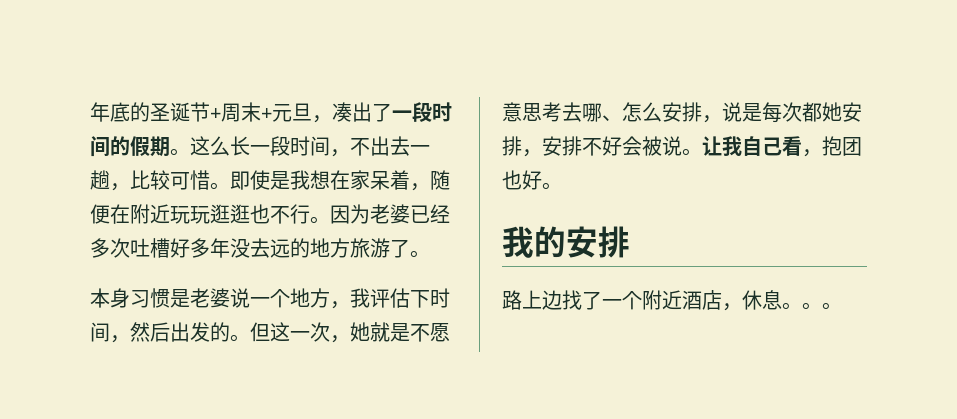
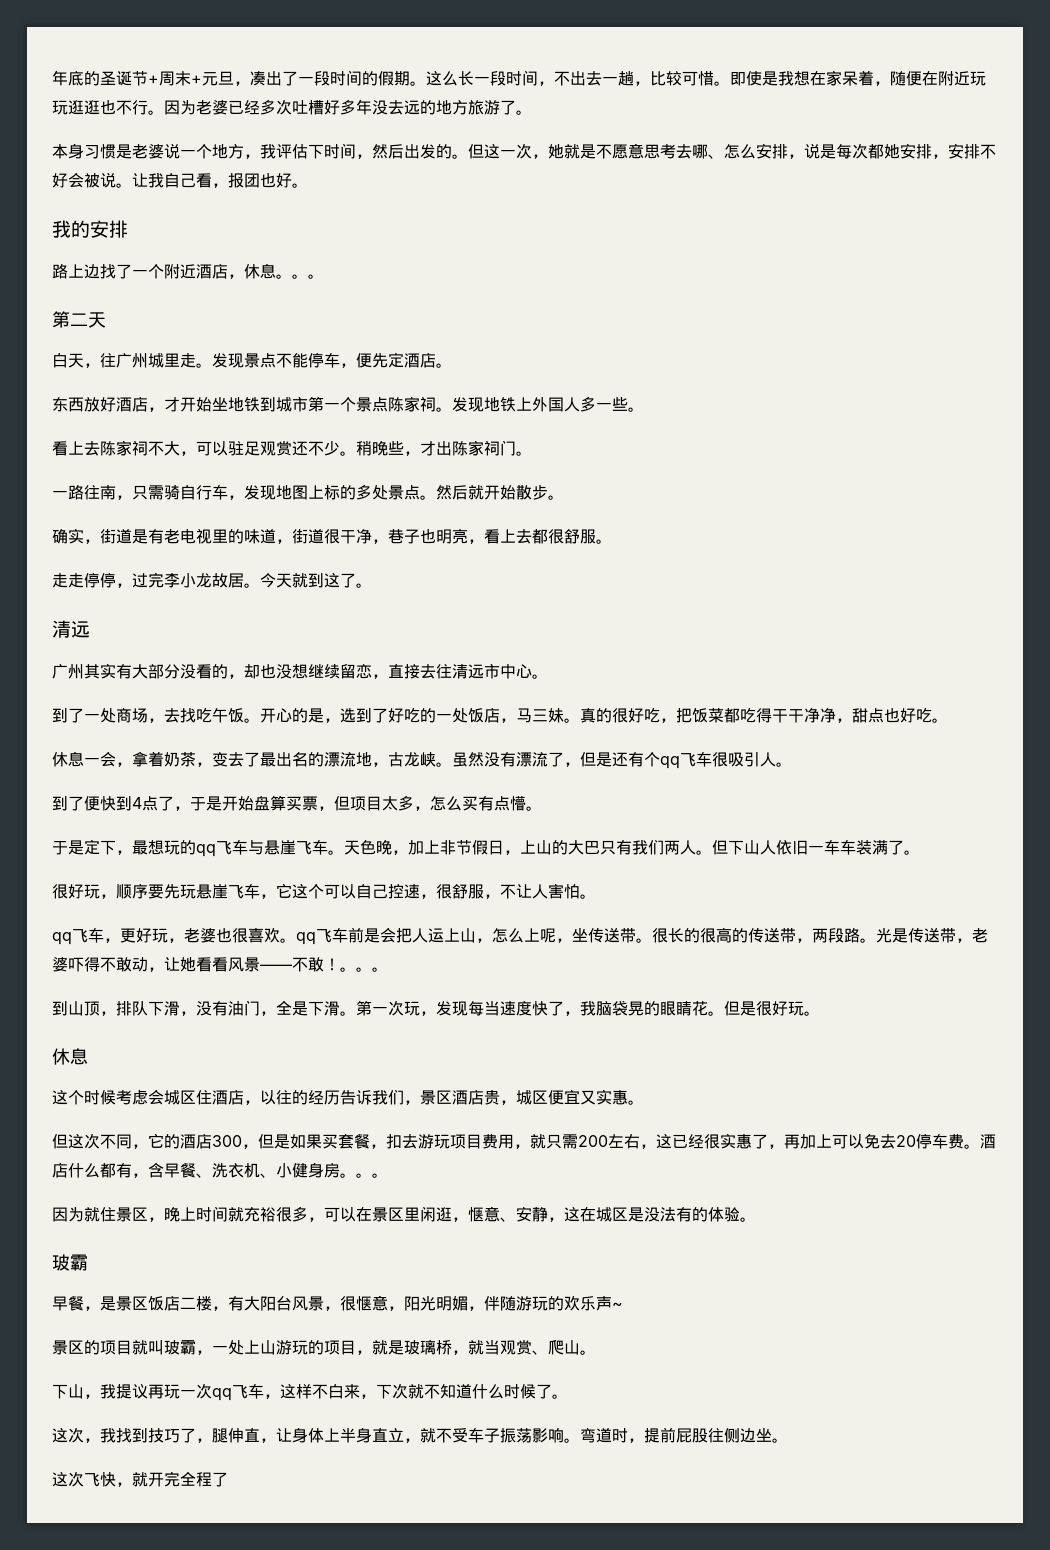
- 让我自己看，抱团也好。
+ 让我自己看，报团也好。
+ 第二天
+ 白天，往广州城里走。发现景点不能停车，便先定酒店。
+ 东西放好酒店，才开始坐地铁到城市第一个景点陈家祠。发现地铁上外国人多一些。
+ 看上去陈家祠不大，可以驻足观赏还不少。稍晚些，才出陈家祠门。
+ 一路往南，只需骑自行车，发现地图上标的多处景点。然后就开始散步。
+ 确实，街道是有老电视里的味道，街道很干净，巷子也明亮，看上去都很舒服。
+ 走走停停，过完李小龙故居。今天就到这了。
+ 清远
+ 广州其实有大部分没看的，却也没想继续留恋，直接去往清远市中心。
+ 到了一处商场，去找吃午饭。开心的是，选到了好吃的一处饭店，马三妹。真的很好吃，把饭菜都吃得干干净净，甜点也好吃。
+ 休息一会，拿着奶茶，变去了最出名的漂流地，古龙峡。虽然没有漂流了，但是还有个qq飞车很吸引人。
+ 到了便快到4点了，于是开始盘算买票，但项目太多，怎么买有点懵。
+ 于是定下，最想玩的qq飞车与悬崖飞车。天色晚，加上非节假日，上山的大巴只有我们两人。但下山人依旧一车车装满了。
+ 很好玩，顺序要先玩悬崖飞车，它这个可以自己控速，很舒服，不让人害怕。
+ qq飞车，更好玩，老婆也很喜欢。qq飞车前是会把人运上山，怎么上呢，坐传送带。很长的很高的传送带，两段路。光是传送带，老婆吓得不敢动，让她看看风景——不敢！。。。
+ 到山顶，排队下滑，没有油门，全是下滑。第一次玩，发现每当速度快了，我脑袋晃的眼睛花。但是很好玩。
+ 休息
+ 这个时候考虑会城区住酒店，以往的经历告诉我们，景区酒店贵，城区便宜又实惠。
+ 但这次不同，它的酒店300，但是如果买套餐，扣去游玩项目费用，就只需200左右，这已经很实惠了，再加上可以免去20停车费。酒店什么都有，含早餐、洗衣机、小健身房。。。
+ 因为就住景区，晚上时间就充裕很多，可以在景区里闲逛，惬意、安静，这在城区是没法有的体验。
+ 玻霸
+ 早餐，是景区饭店二楼，有大阳台风景，很惬意，阳光明媚，伴随游玩的欢乐声~
+ 景区的项目就叫玻霸，一处上山游玩的项目，就是玻璃桥，就当观赏、爬山。
+ 下山，我提议再玩一次qq飞车，这样不白来，下次就不知道什么时候了。
+ 这次，我找到技巧了，腿伸直，让身体上半身直立，就不受车子振荡影响。弯道时，提前屁股往侧边坐。
+ 这次飞快，就开完全程了

